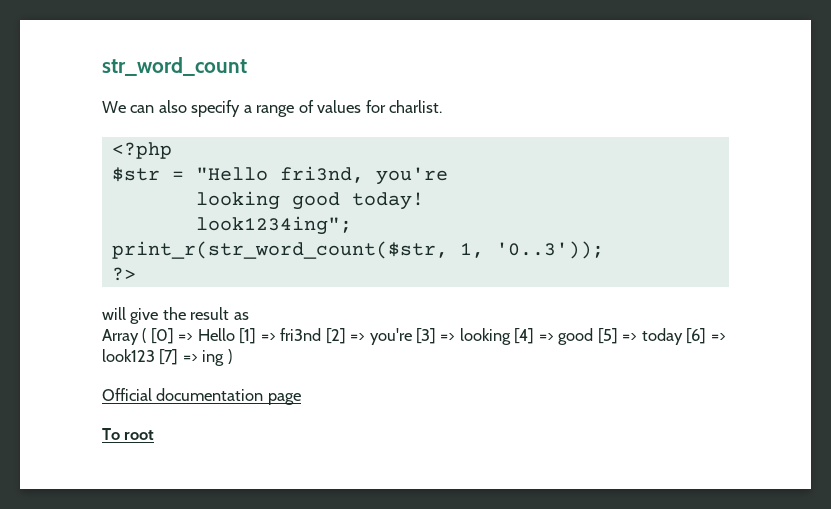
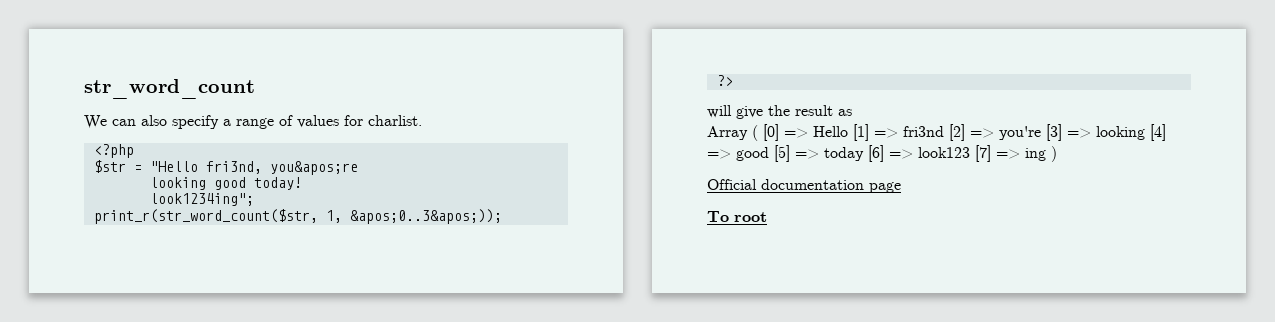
- $str = "Hello fri3nd, you're
+ $str = "Hello fri3nd, you&apos;re
- print_r(str_word_count($str, 1, '0..3'));
+ print_r(str_word_count($str, 1, &apos;0..3&apos;));

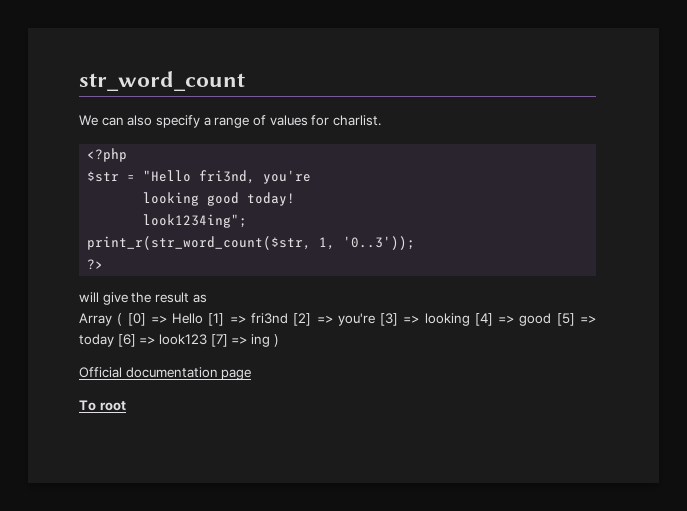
- $str = "Hello fri3nd, you&apos;re
+ $str = "Hello fri3nd, you're
- print_r(str_word_count($str, 1, &apos;0..3&apos;));
+ print_r(str_word_count($str, 1, '0..3'));

